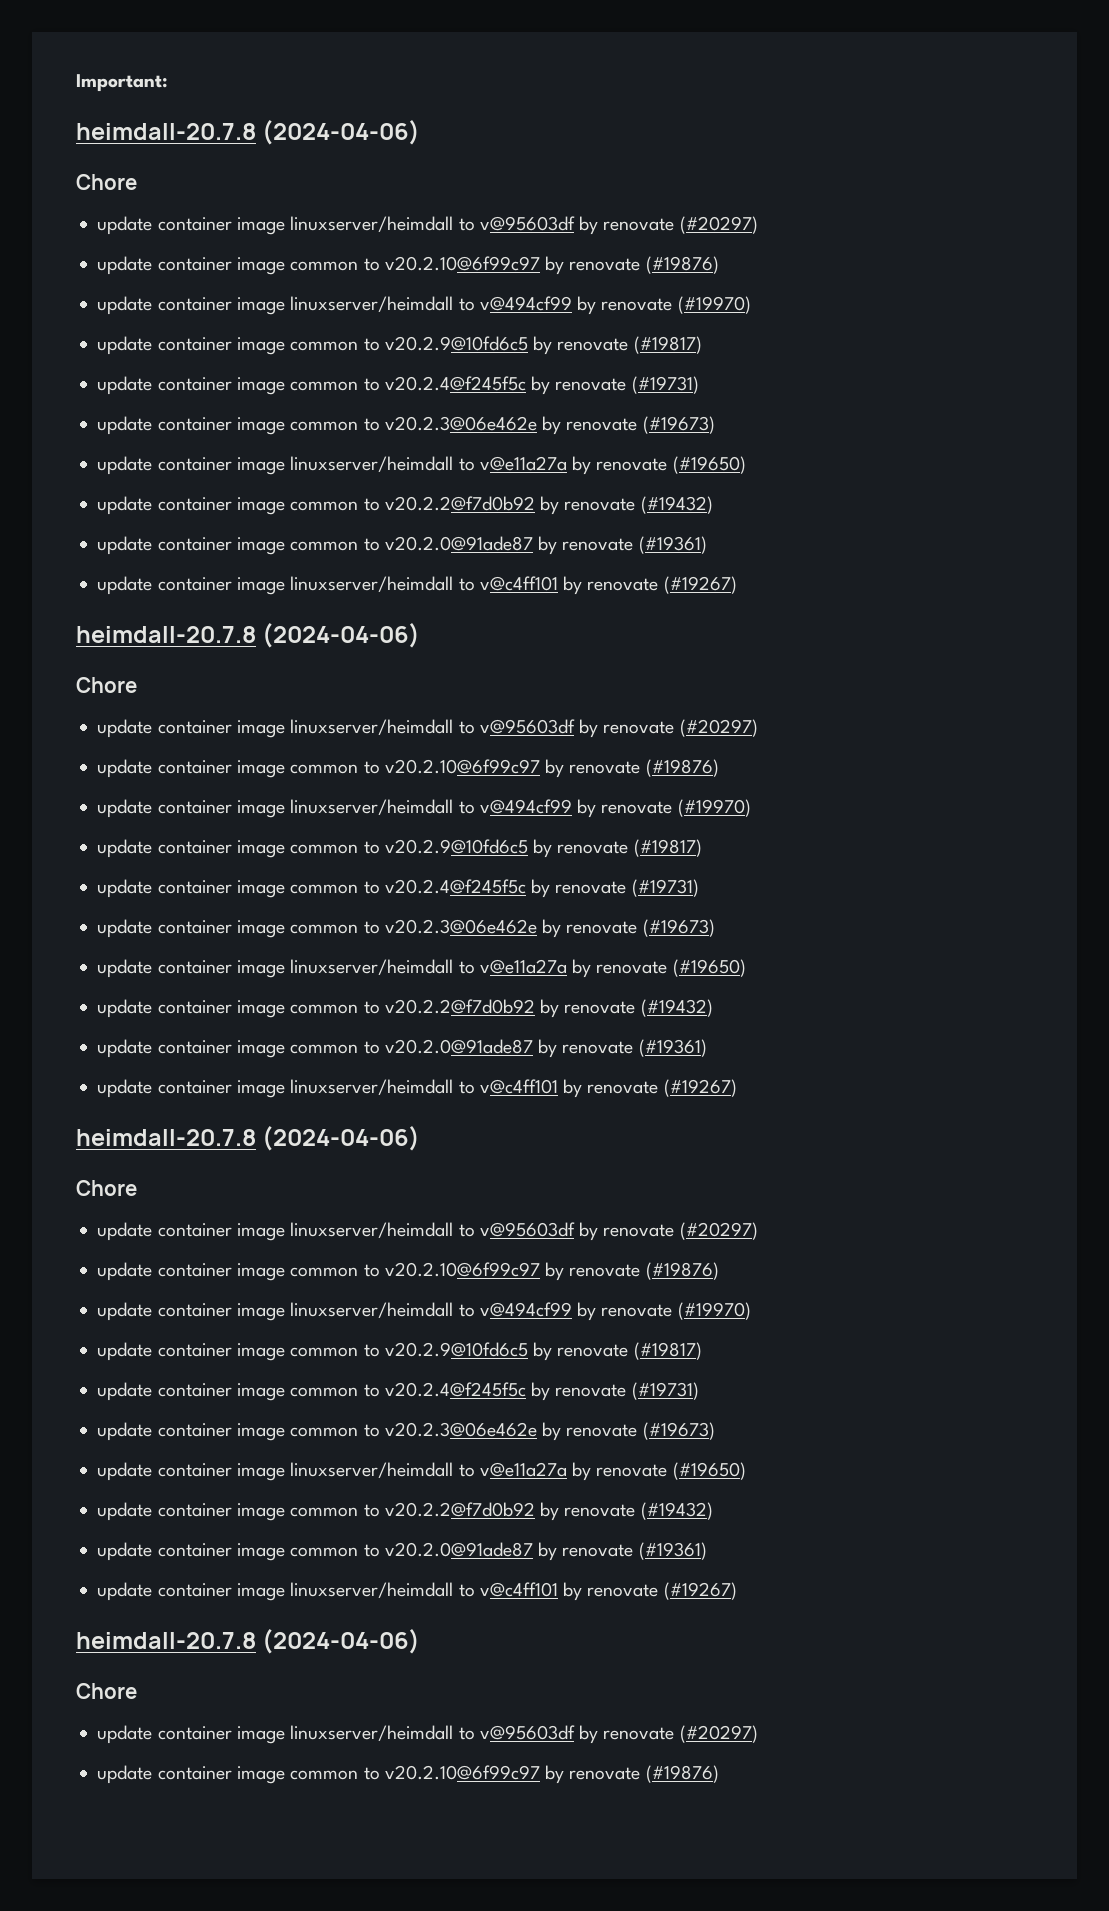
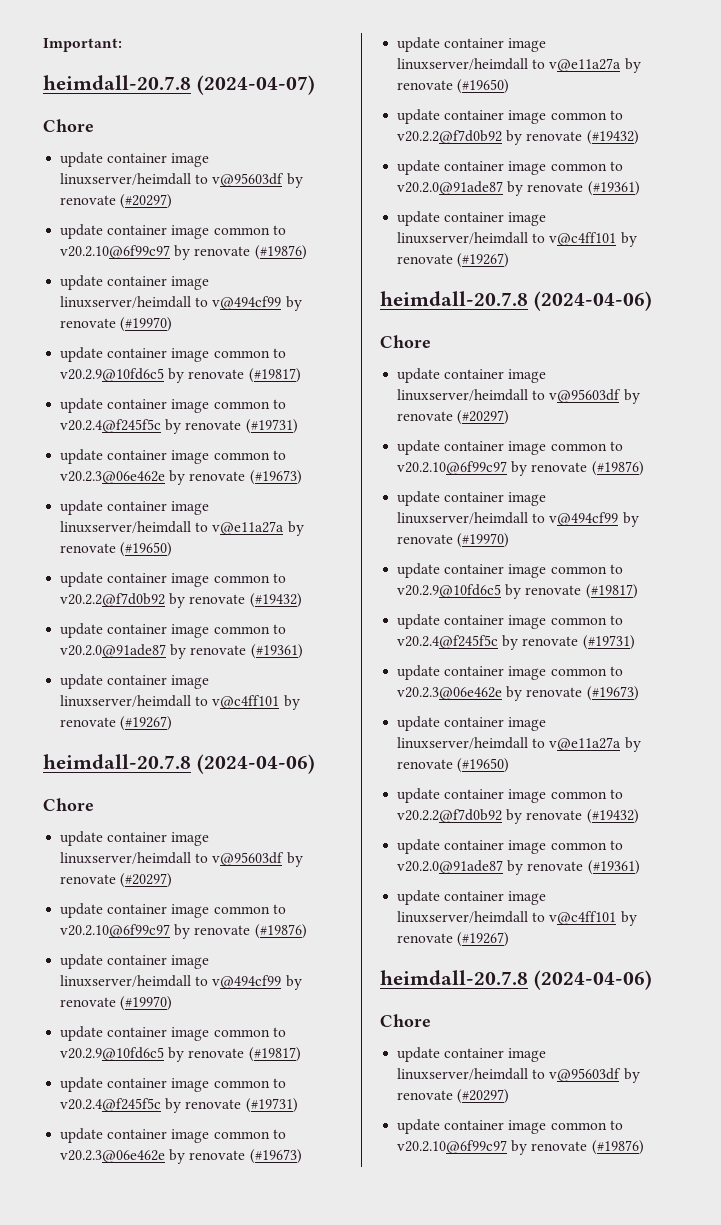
  Important:
- heimdall-20.7.8 (2024-04-06)
+ heimdall-20.7.8 (2024-04-07)

